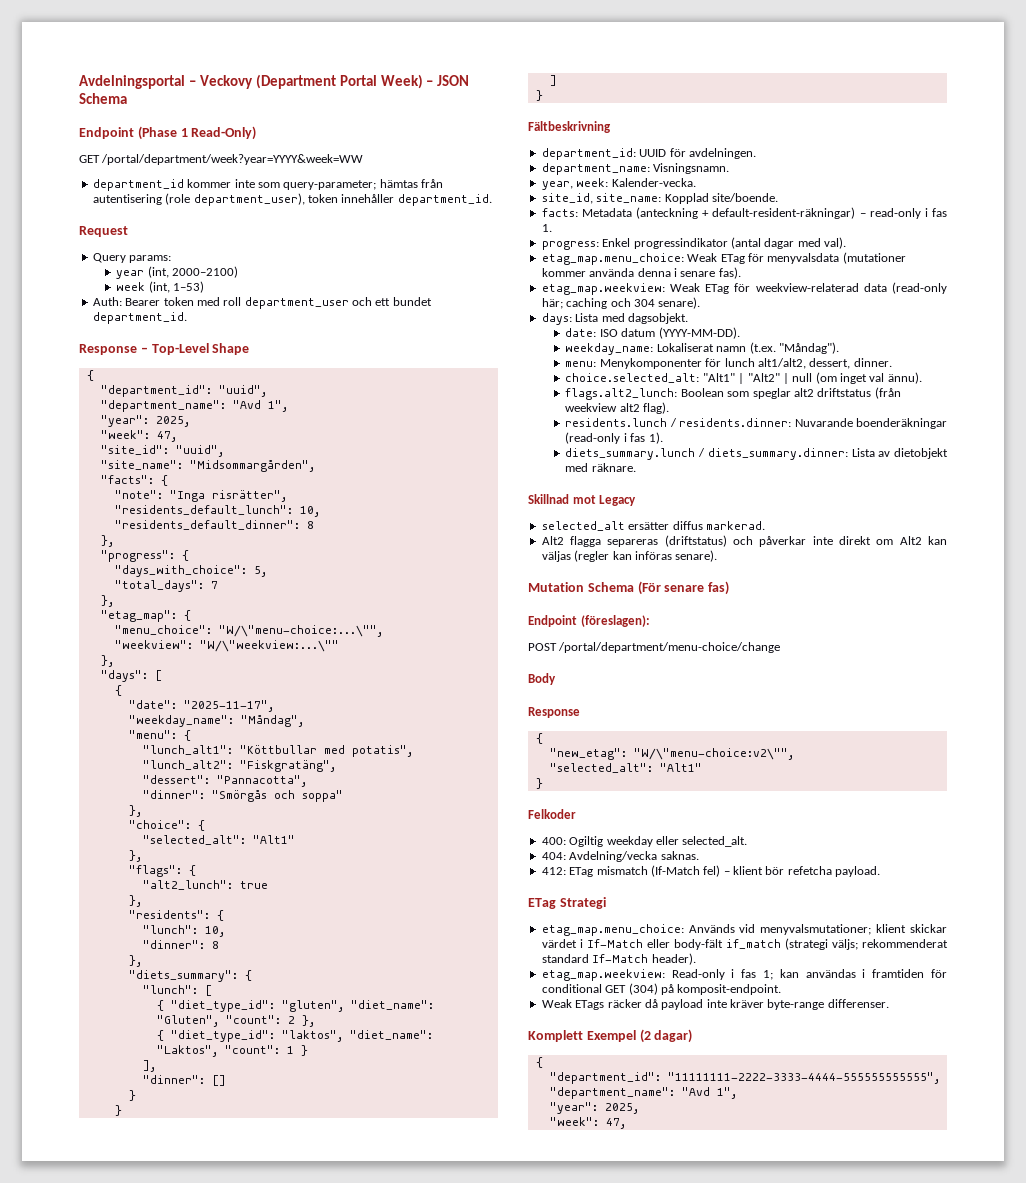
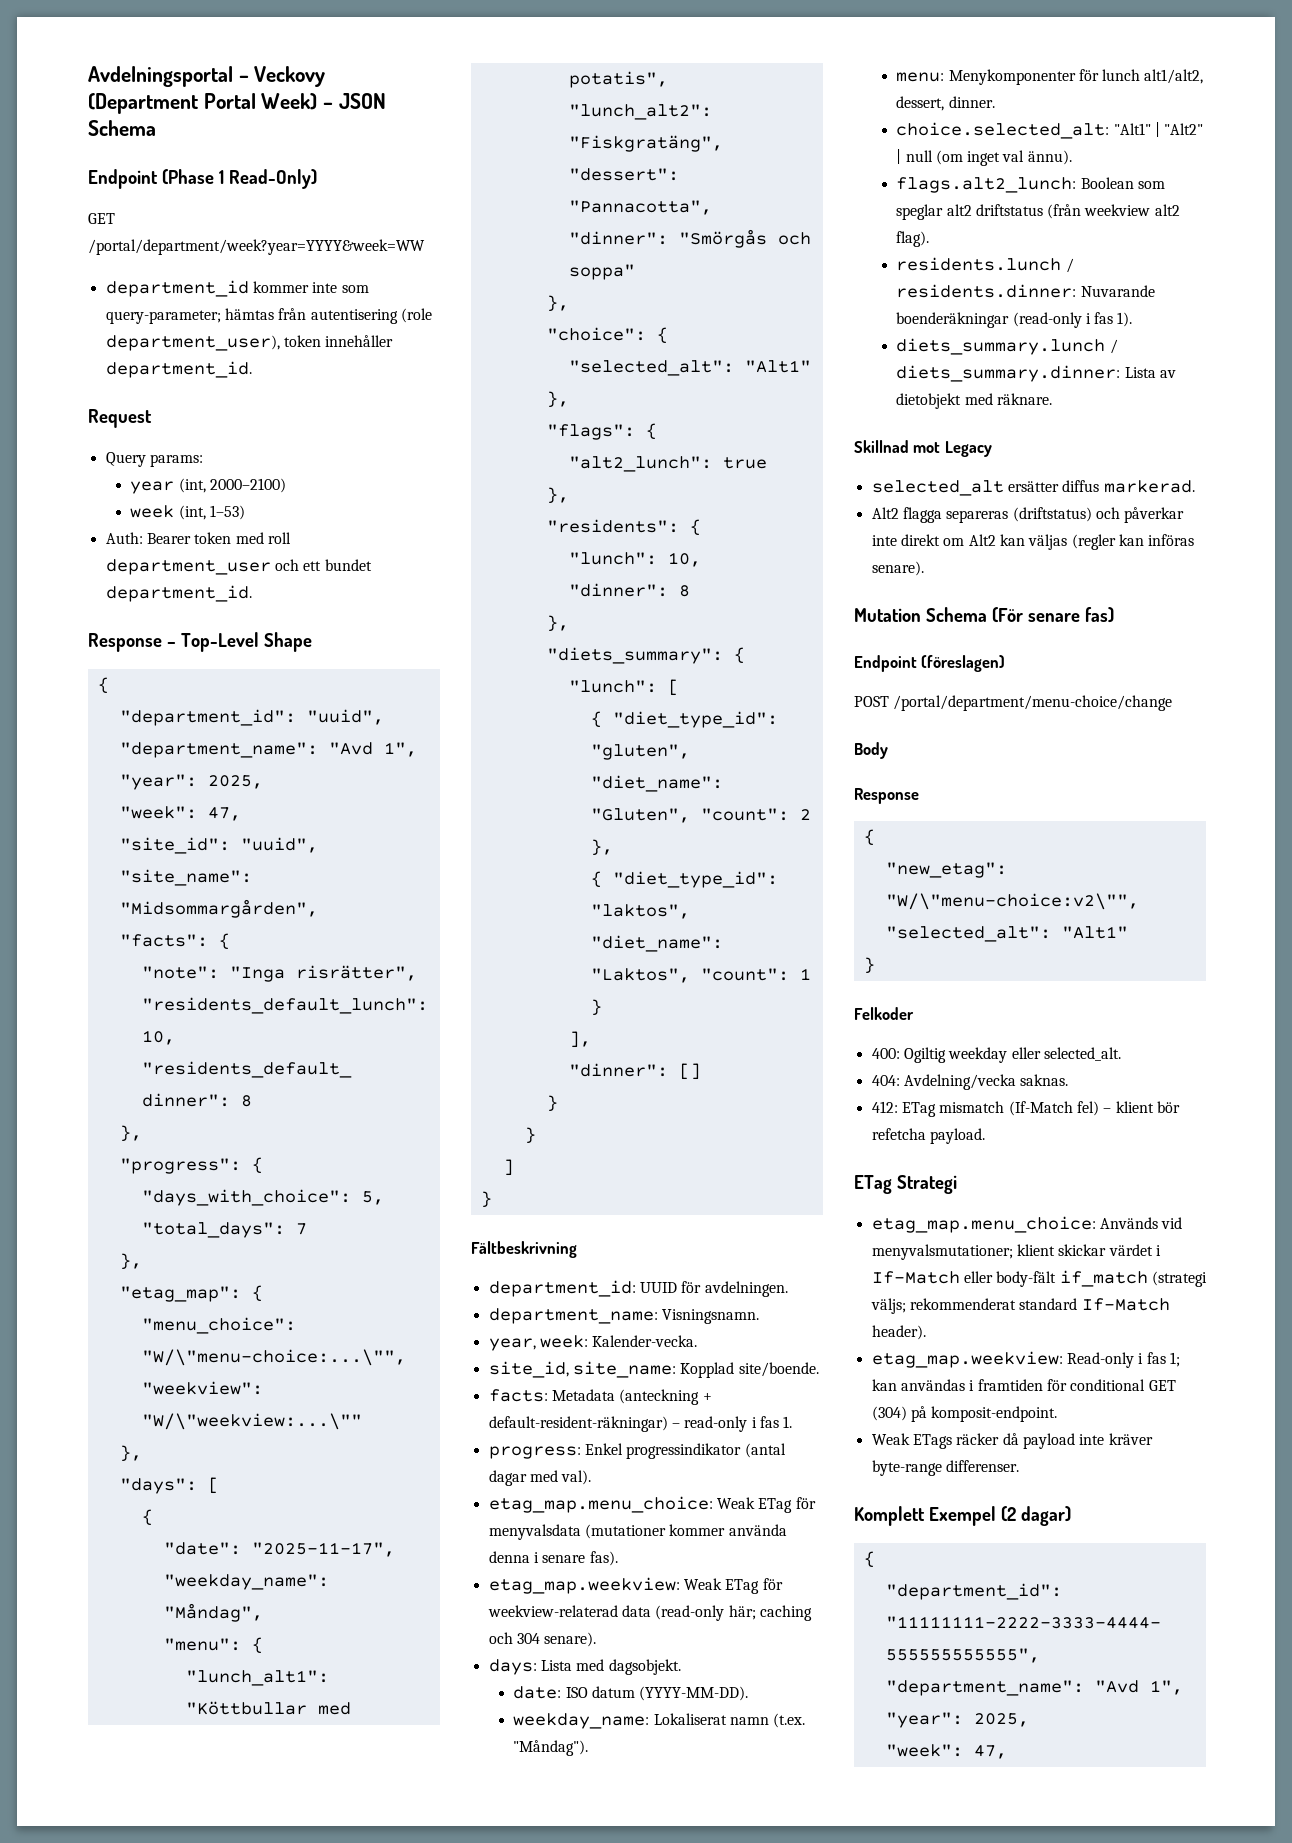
- Endpoint (föreslagen):
+ Endpoint (föreslagen)

